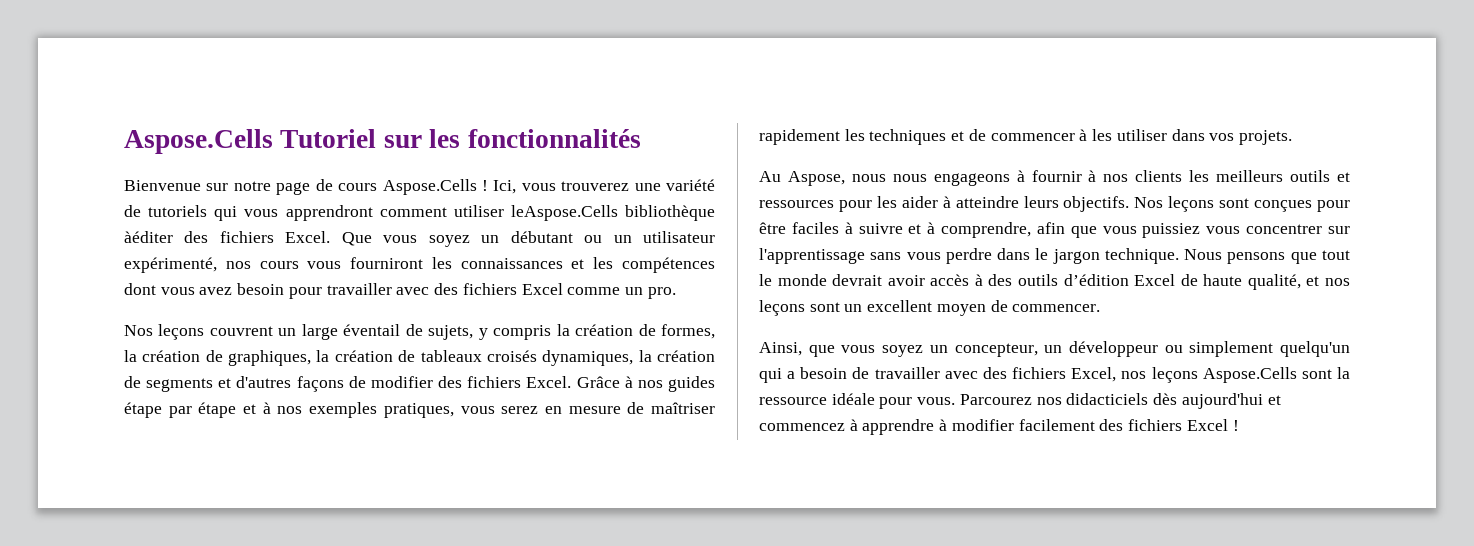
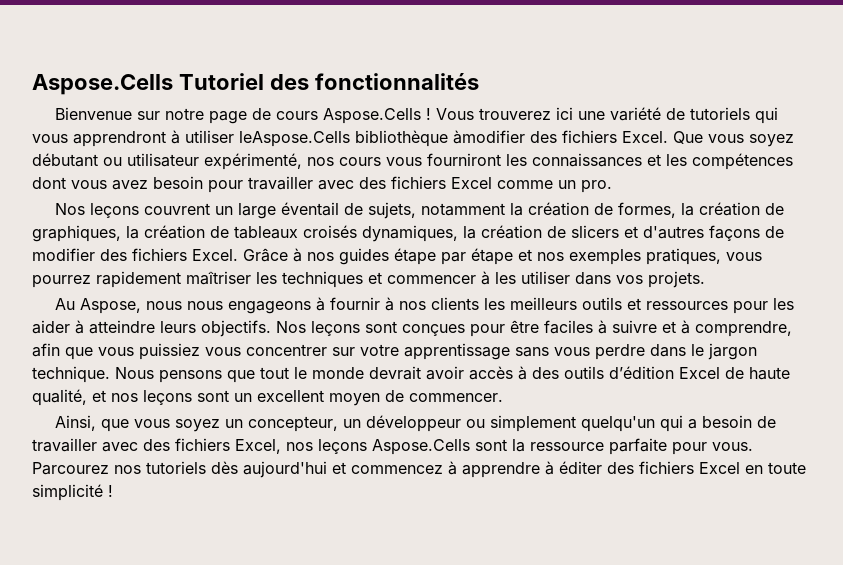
- Aspose.Cells Tutoriel sur les fonctionnalités
+ Aspose.Cells Tutoriel des fonctionnalités
- Ici, vous trouverez une variété de tutoriels qui vous apprendront comment utiliser leAspose.Cells bibliothèque àéditer des fichiers Excel.
+ Vous trouverez ici une variété de tutoriels qui vous apprendront à utiliser leAspose.Cells bibliothèque àmodifier des fichiers Excel.
- Que vous soyez un débutant ou un utilisateur expérimenté, nos cours vous fourniront les connaissances et les compétences dont vous avez besoin pour travailler avec des fichiers Excel comme un pro.
+ Que vous soyez débutant ou utilisateur expérimenté, nos cours vous fourniront les connaissances et les compétences dont vous avez besoin pour travailler avec des fichiers Excel comme un pro.
- Nos leçons couvrent un large éventail de sujets, y compris la création de formes, la création de graphiques, la création de tableaux croisés dynamiques, la création de segments et d'autres façons de modifier des fichiers Excel.
+ Nos leçons couvrent un large éventail de sujets, notamment la création de formes, la création de graphiques, la création de tableaux croisés dynamiques, la création de slicers et d'autres façons de modifier des fichiers Excel.
- Grâce à nos guides étape par étape et à nos exemples pratiques, vous serez en mesure de maîtriser rapidement les techniques et de commencer à les utiliser dans vos projets.
+ Grâce à nos guides étape par étape et nos exemples pratiques, vous pourrez rapidement maîtriser les techniques et commencer à les utiliser dans vos projets.
- Nos leçons sont conçues pour être faciles à suivre et à comprendre, afin que vous puissiez vous concentrer sur l'apprentissage sans vous perdre dans le jargon technique.
+ Nos leçons sont conçues pour être faciles à suivre et à comprendre, afin que vous puissiez vous concentrer sur votre apprentissage sans vous perdre dans le jargon technique.
- Ainsi, que vous soyez un concepteur, un développeur ou simplement quelqu'un qui a besoin de travailler avec des fichiers Excel, nos leçons Aspose.Cells sont la ressource idéale pour vous.
+ Ainsi, que vous soyez un concepteur, un développeur ou simplement quelqu'un qui a besoin de travailler avec des fichiers Excel, nos leçons Aspose.Cells sont la ressource parfaite pour vous.
- Parcourez nos didacticiels dès aujourd'hui et commencez à apprendre à modifier facilement des fichiers Excel !
+ Parcourez nos tutoriels dès aujourd'hui et commencez à apprendre à éditer des fichiers Excel en toute simplicité !

